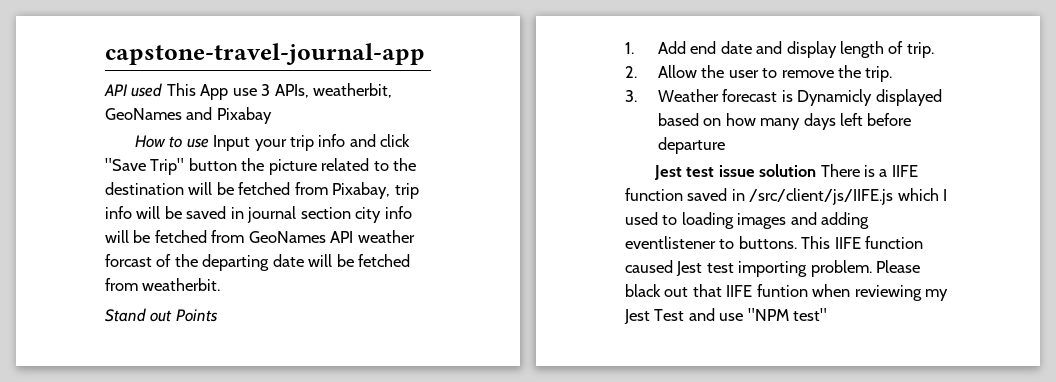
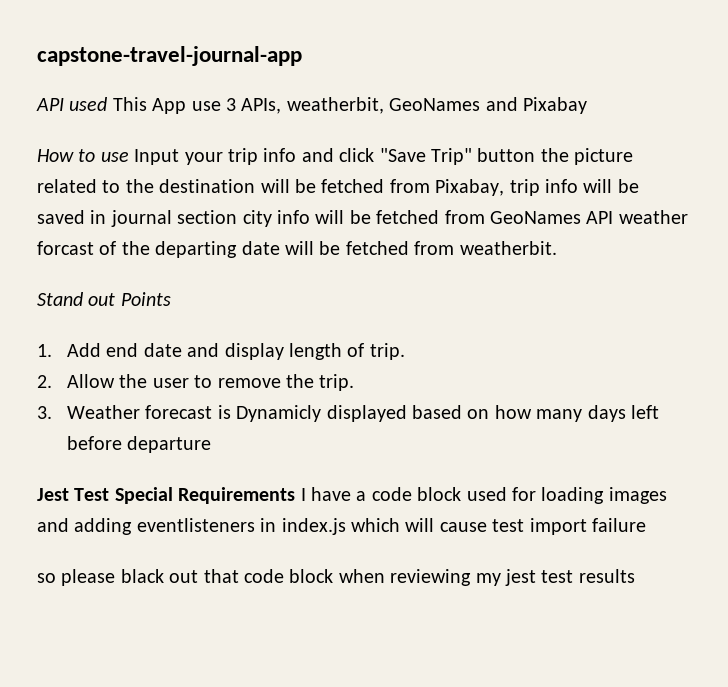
- Jest test issue solution There is a IIFE function saved in /src/client/js/IIFE.js which I used to loading images and adding eventlistener to buttons. This IIFE function caused Jest test importing problem. Please black out that IIFE funtion when reviewing my Jest Test and use "NPM test"
+ Jest Test Special Requirements I have a code block used for loading images and adding eventlisteners in index.js which will cause test import failure
+ so please black out that code block when reviewing my jest test results

